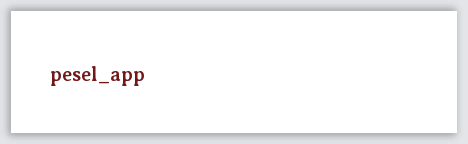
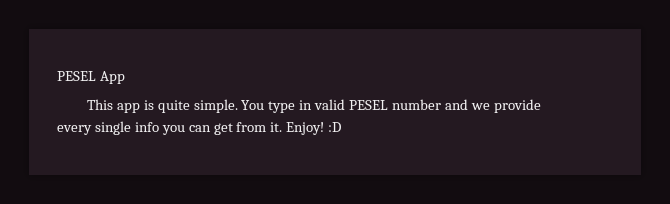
- pesel_app
+ PESEL App
+ This app is quite simple. You type in valid PESEL number and we provide every single info you can get from it. Enjoy! :D

